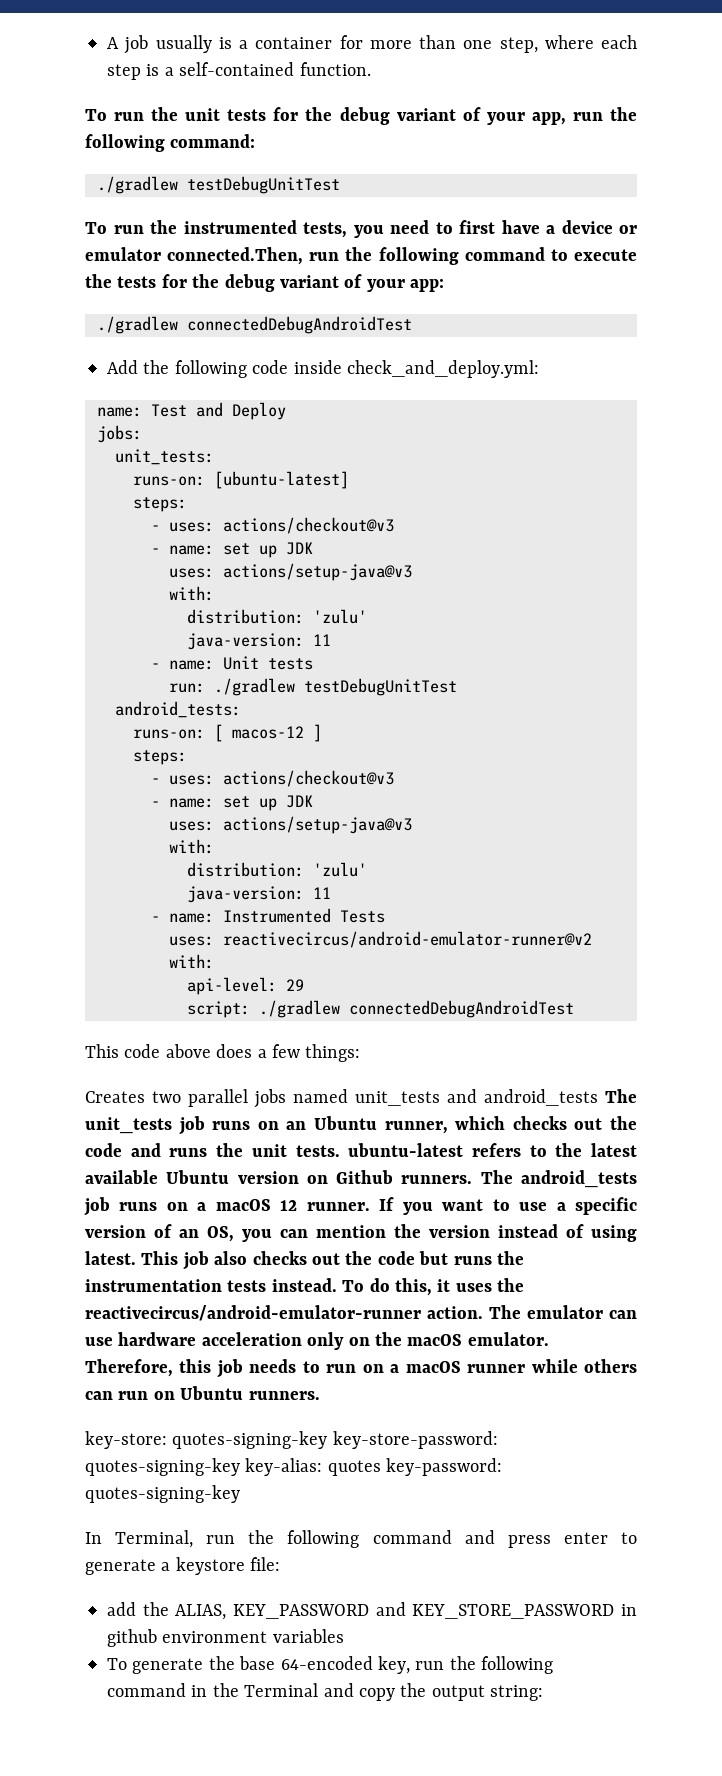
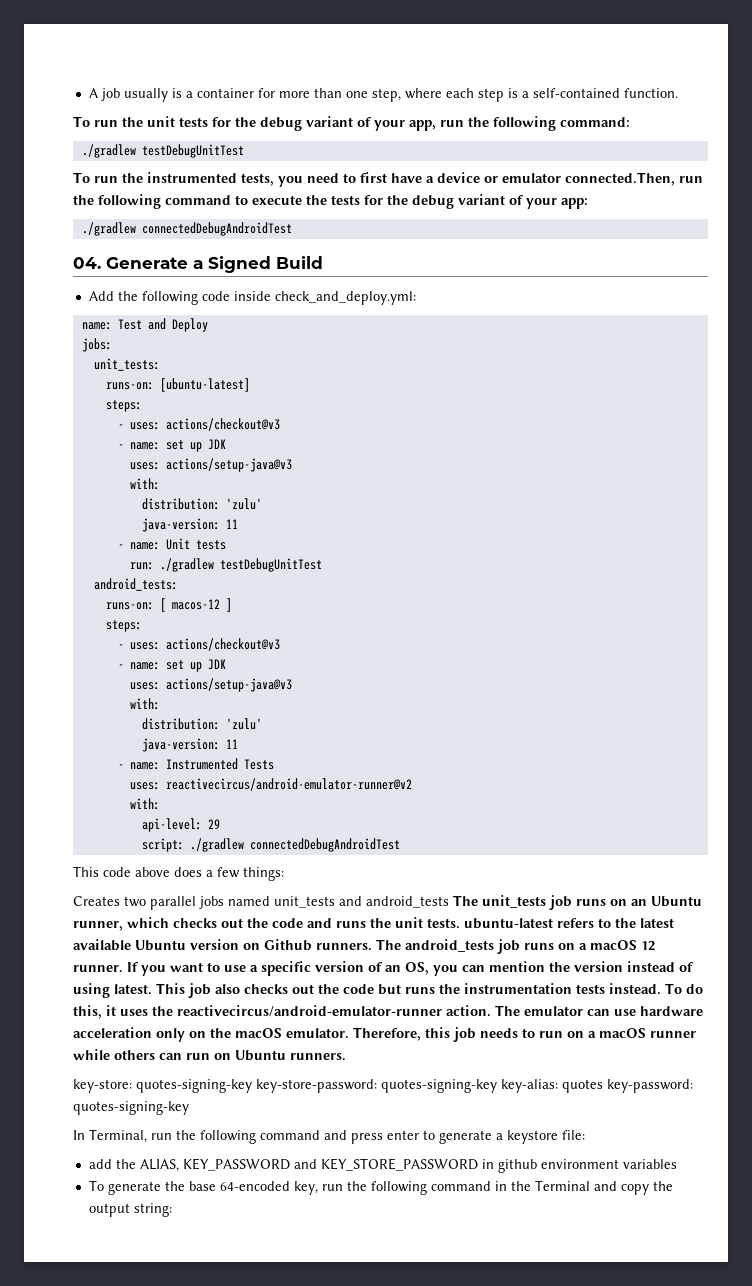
+ 04. Generate a Signed Build

